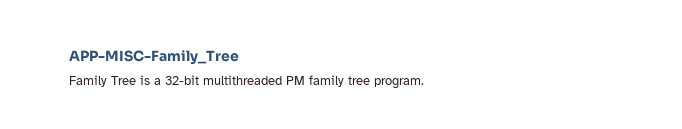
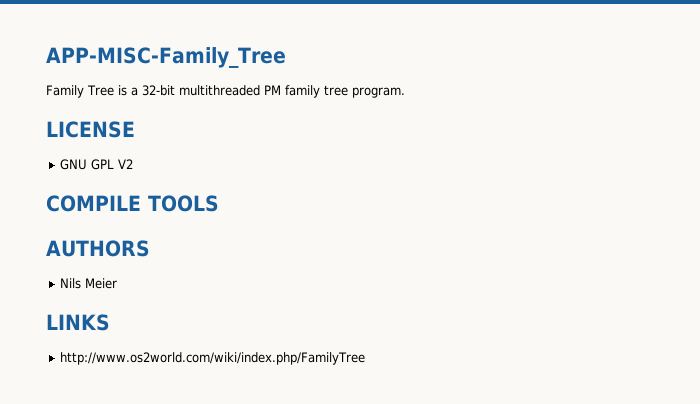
+ LICENSE
+ GNU GPL V2
+ COMPILE TOOLS
+ AUTHORS
+ Nils Meier
+ LINKS
+ http://www.os2world.com/wiki/index.php/FamilyTree

